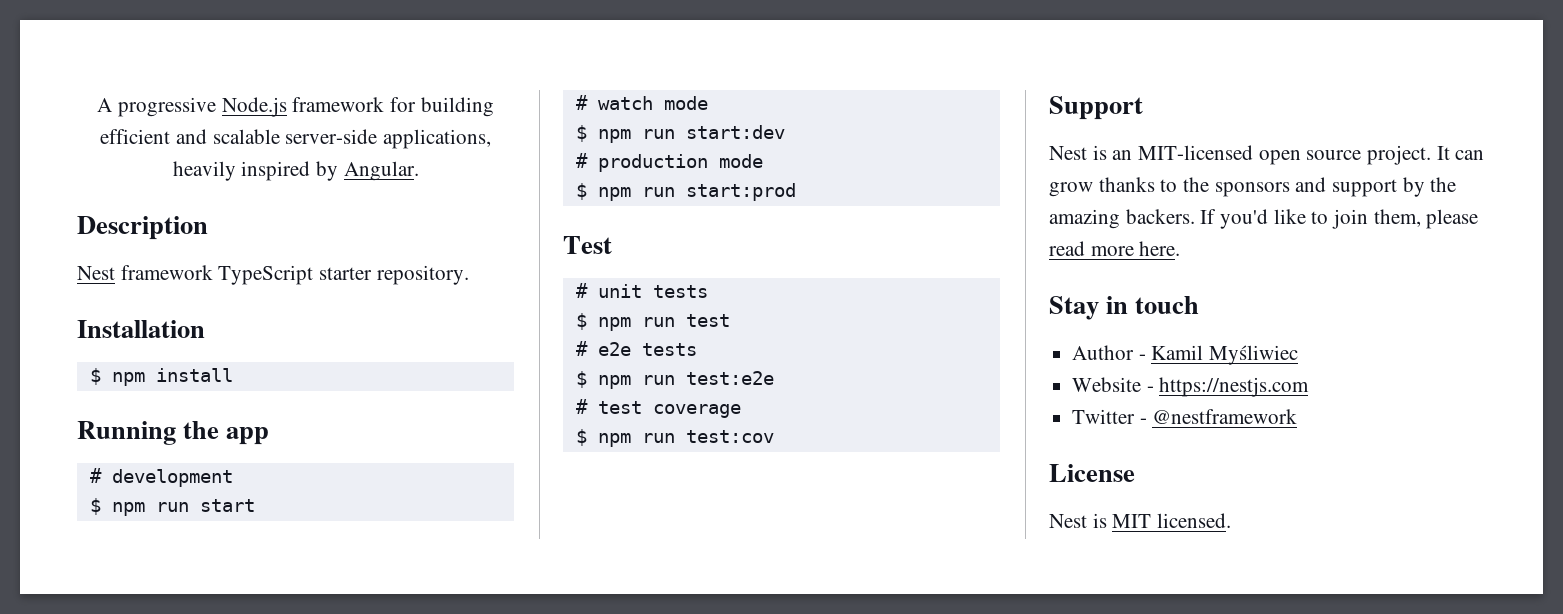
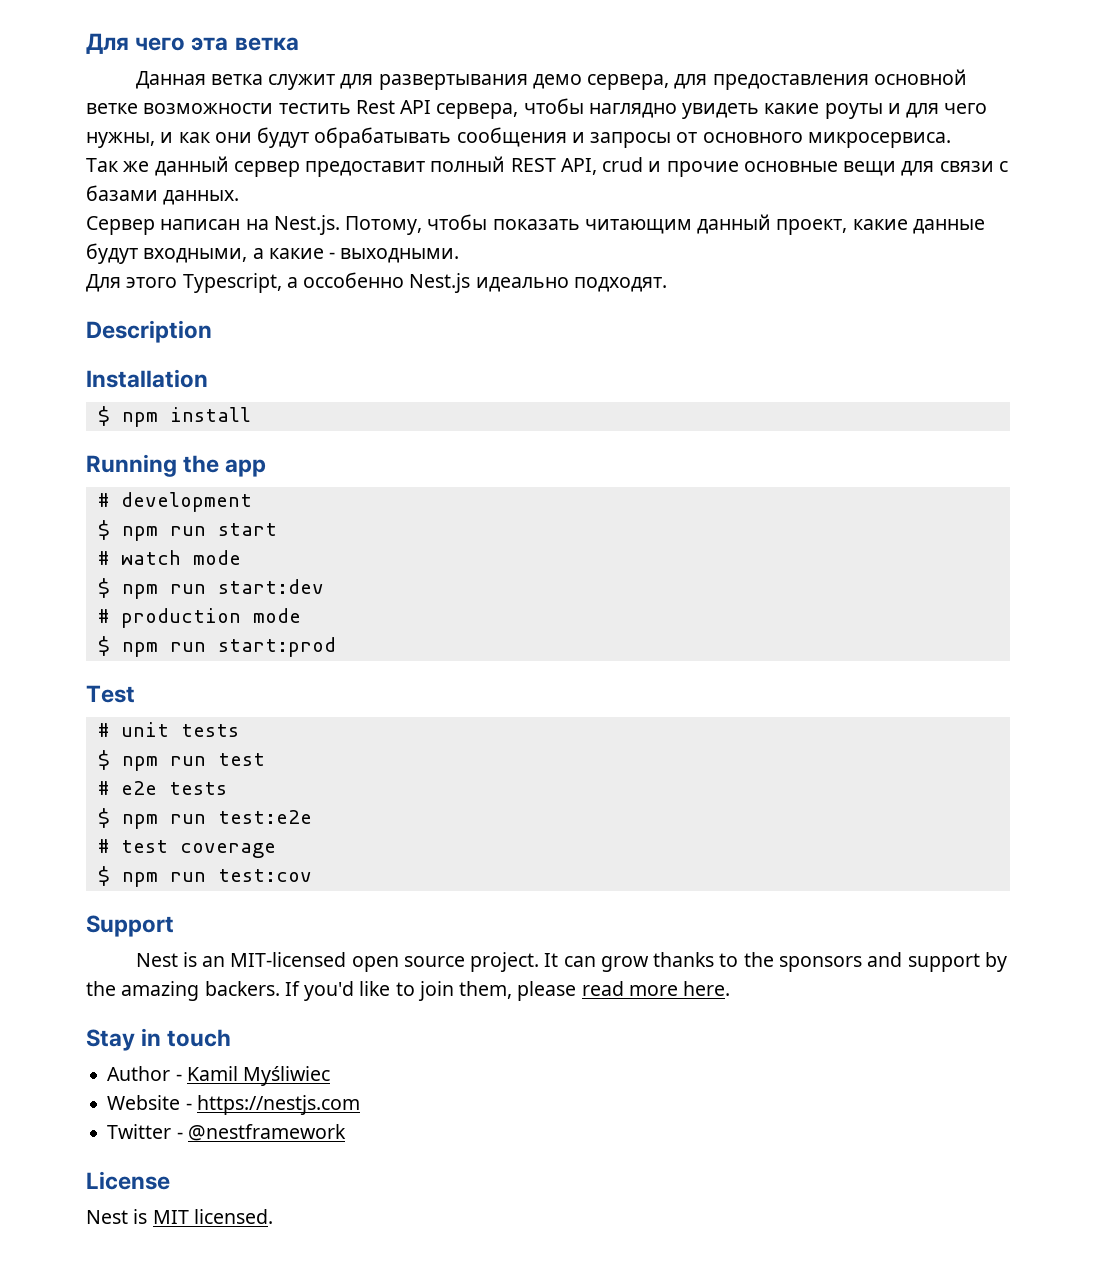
- A progressive Node.js framework for building efficient and scalable server-side applications, heavily inspired by Angular.
+ Для чего эта ветка
+ Данная ветка служит для развертывания демо сервера, для предоставления основной ветке возможности тестить Rest API сервера, чтобы наглядно увидеть какие роуты и для чего нужны, и как они будут обрабатывать сообщения и запросы от основного микросервиса.
+ Так же данный сервер предоставит полный REST API, crud и прочие основные вещи для связи с базами данных.
+ Сервер написан на Nest.js. Потому, чтобы показать читающим данный проект, какие данные будут входными, а какие - выходными.
+ Для этого Typescript, а оссобенно Nest.js идеально подходят.
  Description
- Nest framework TypeScript starter repository.

